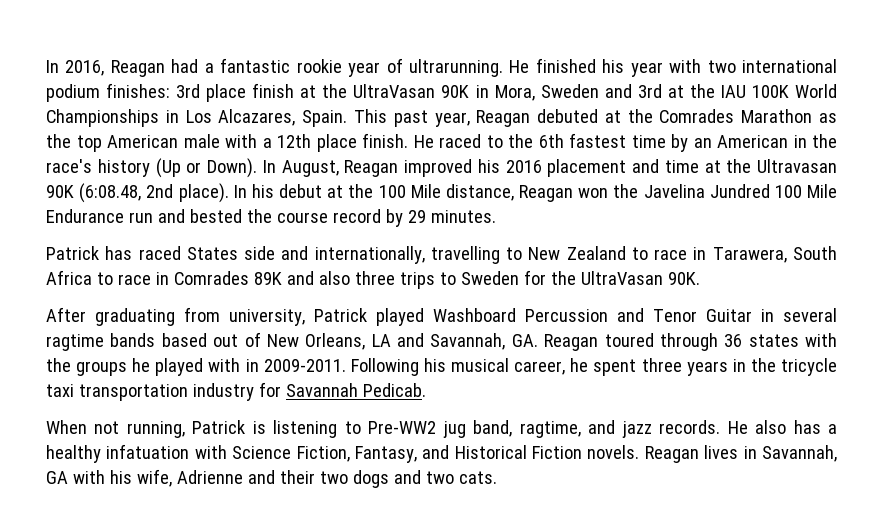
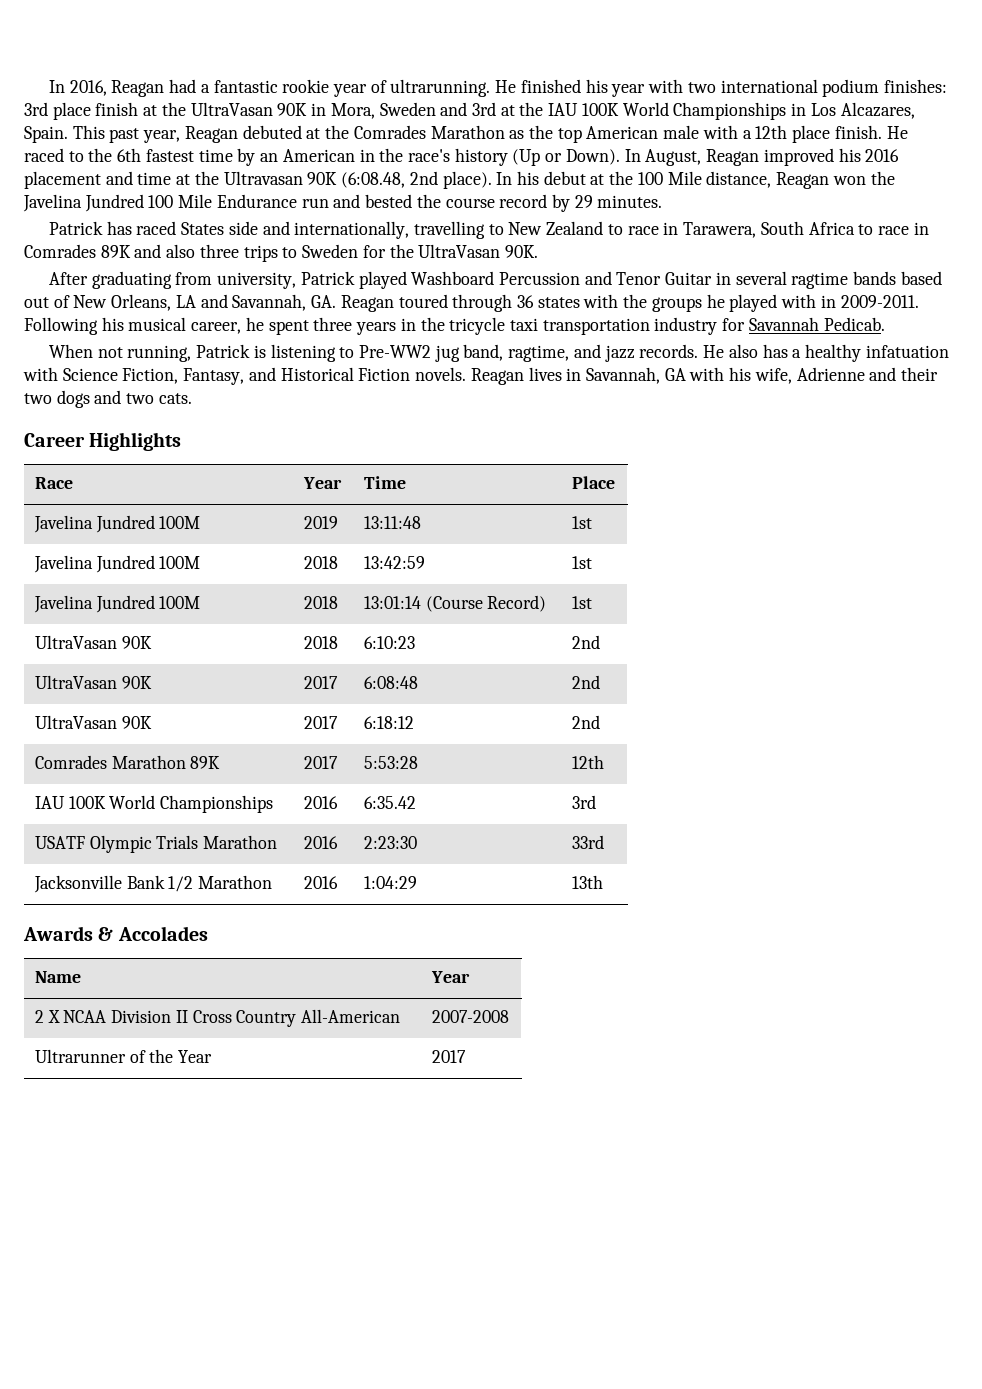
+ Career Highlights
+ Race | Year | Time | Place
+ Javelina Jundred 100M | 2019 | 13:11:48 | 1st
+ Javelina Jundred 100M | 2018 | 13:42:59 | 1st
+ Javelina Jundred 100M | 2018 | 13:01:14 (Course Record) | 1st
+ UltraVasan 90K | 2018 | 6:10:23 | 2nd
+ UltraVasan 90K | 2017 | 6:08:48 | 2nd
+ UltraVasan 90K | 2017 | 6:18:12 | 2nd
+ Comrades Marathon 89K | 2017 | 5:53:28 | 12th
+ IAU 100K World Championships | 2016 | 6:35.42 | 3rd
+ USATF Olympic Trials Marathon | 2016 | 2:23:30 | 33rd
+ Jacksonville Bank 1/2 Marathon | 2016 | 1:04:29 | 13th
+ Awards & Accolades
+ Name | Year
+ 2 X NCAA Division II Cross Country All-American | 2007-2008
+ Ultrarunner of the Year | 2017

